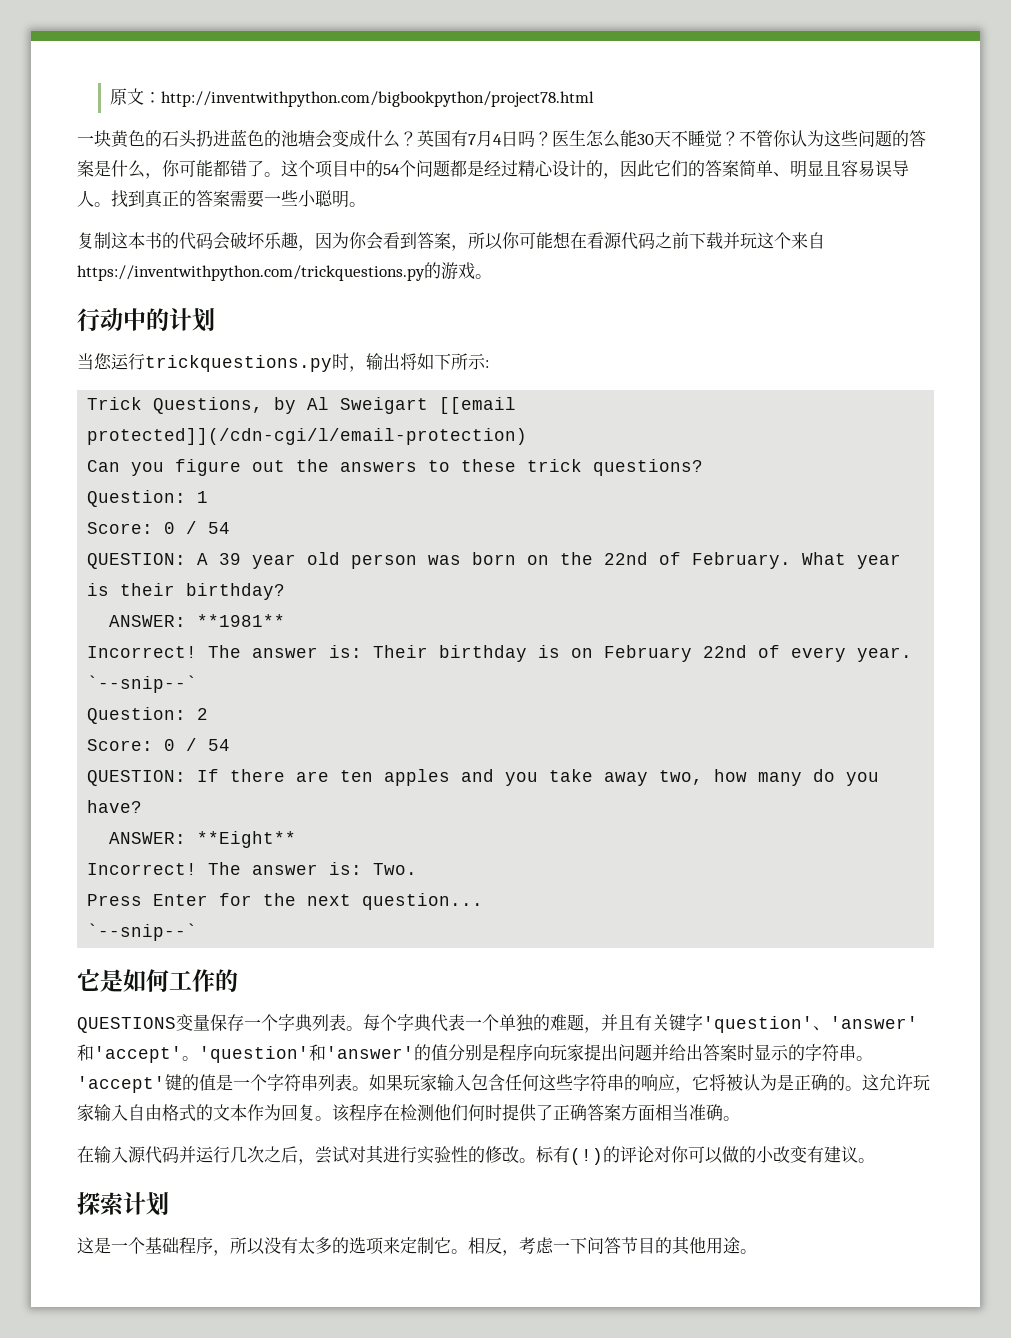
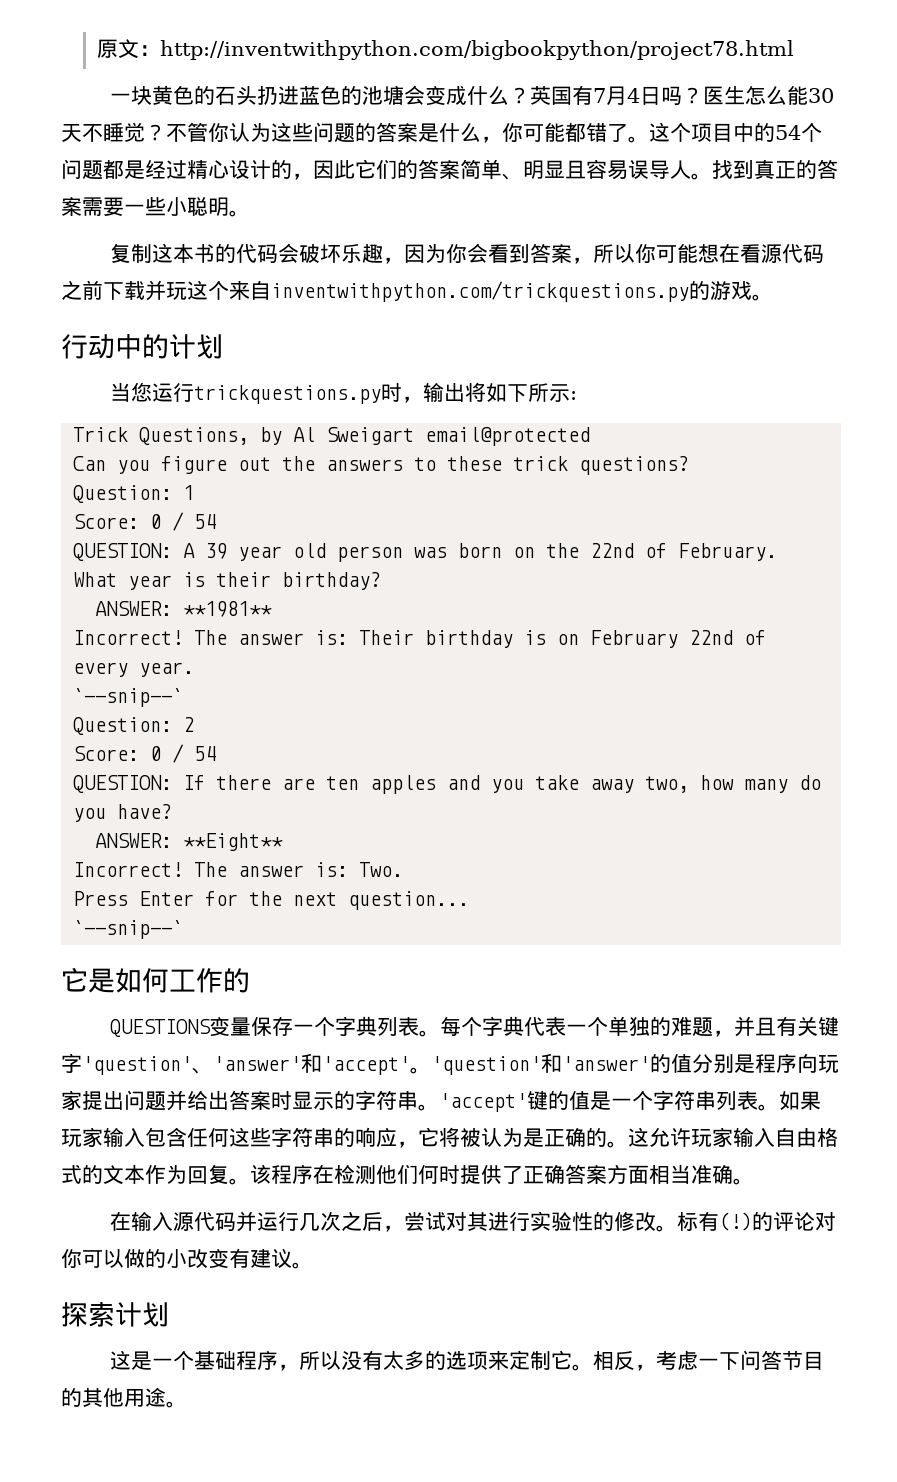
- 复制这本书的代码会破坏乐趣，因为你会看到答案，所以你可能想在看源代码之前下载并玩这个来自https://inventwithpython.com/trickquestions.py的游戏。
+ 复制这本书的代码会破坏乐趣，因为你会看到答案，所以你可能想在看源代码之前下载并玩这个来自inventwithpython.com/trickquestions.py的游戏。
- Trick Questions, by Al Sweigart [[email protected]](/cdn-cgi/l/email-protection)
+ Trick Questions, by Al Sweigart email@protected

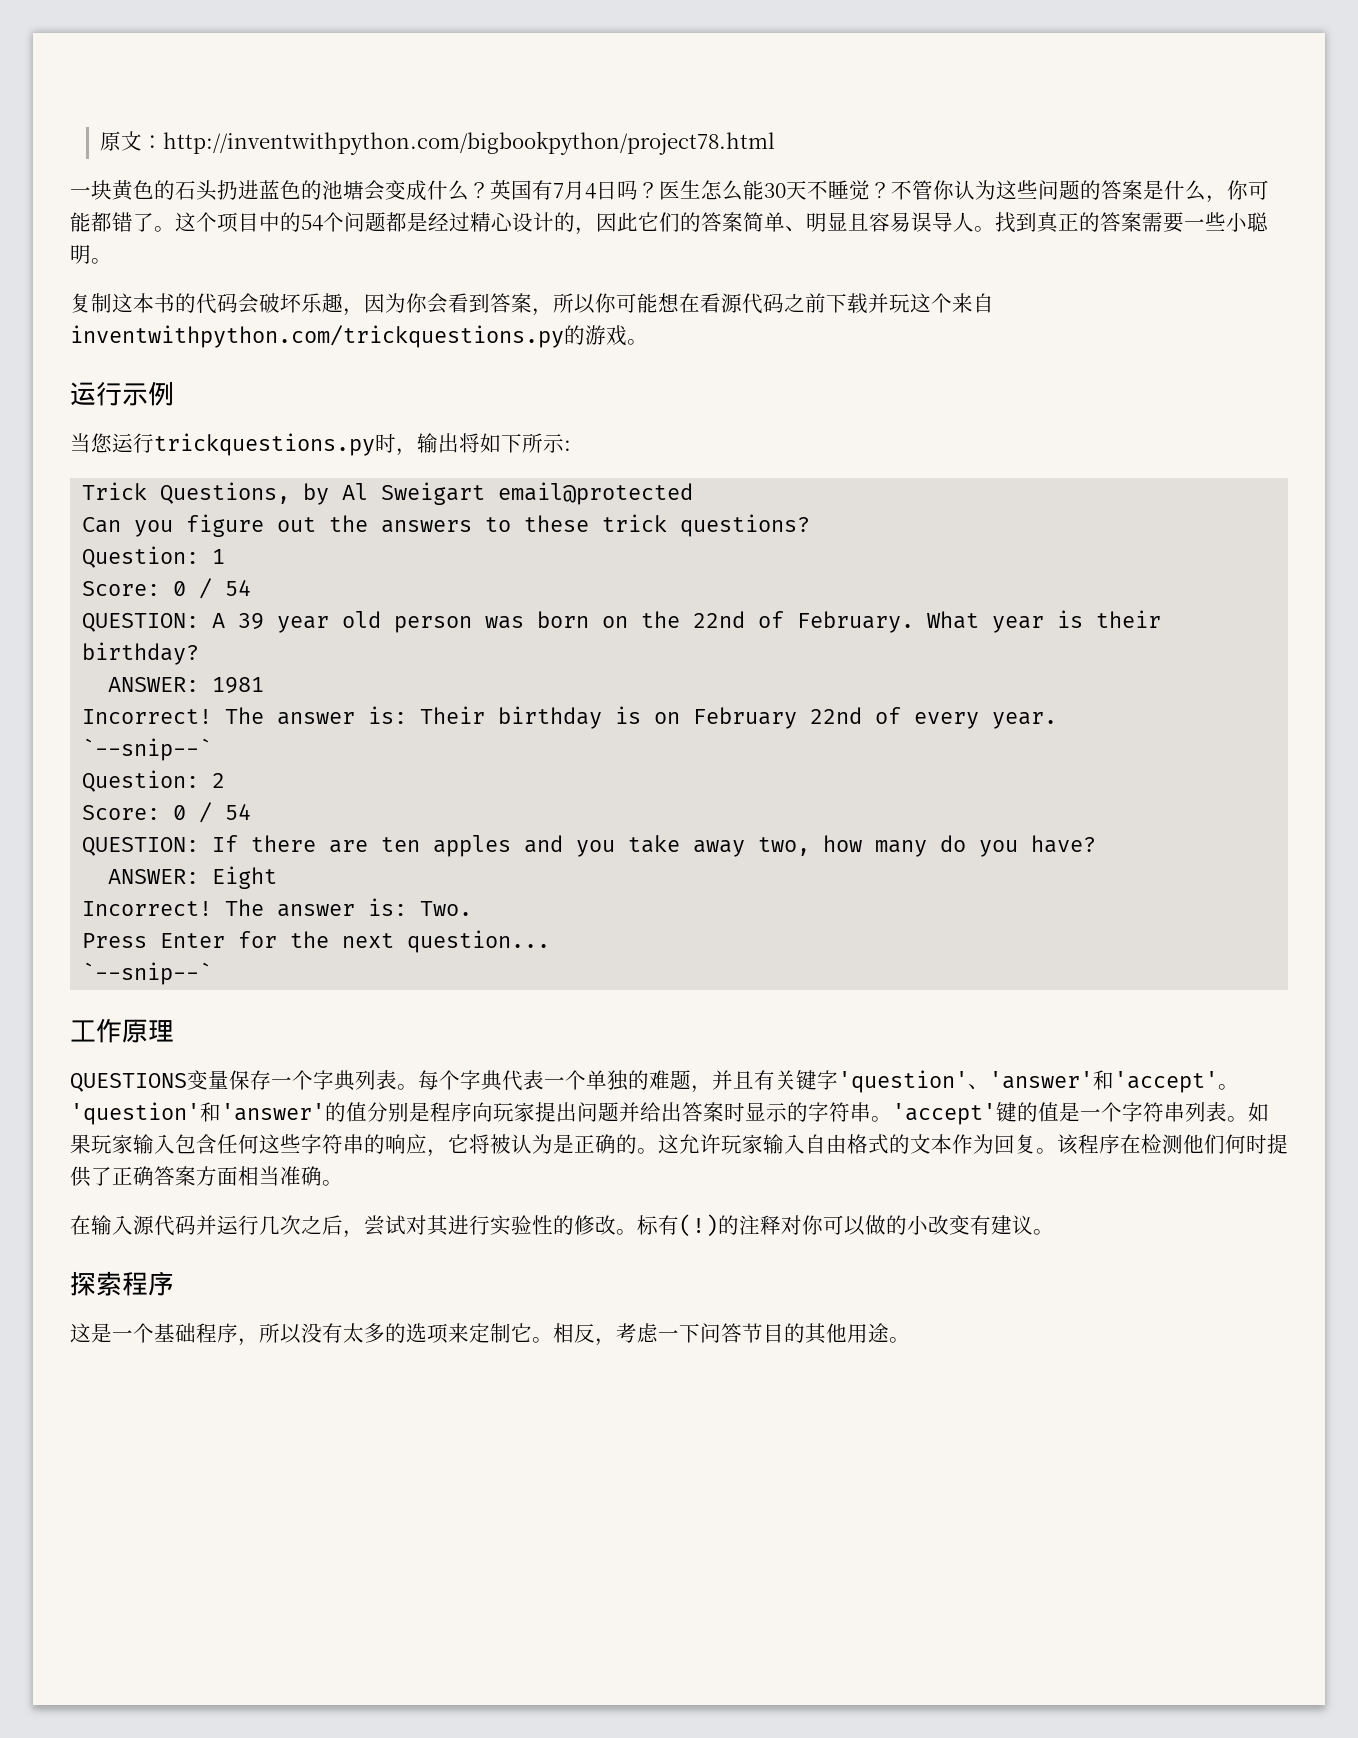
- 行动中的计划
+ 运行示例
- ANSWER: **1981**
+ ANSWER: 1981
- ANSWER: **Eight**
+ ANSWER: Eight
- 它是如何工作的
+ 工作原理
- 的评论对你可以做的小改变有建议。
+ 的注释对你可以做的小改变有建议。
- 探索计划
+ 探索程序

